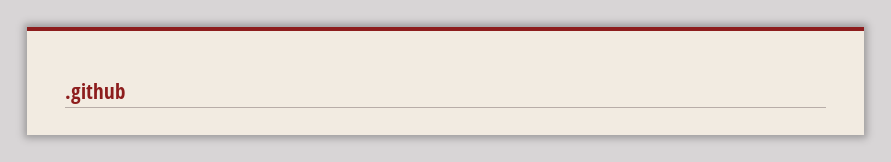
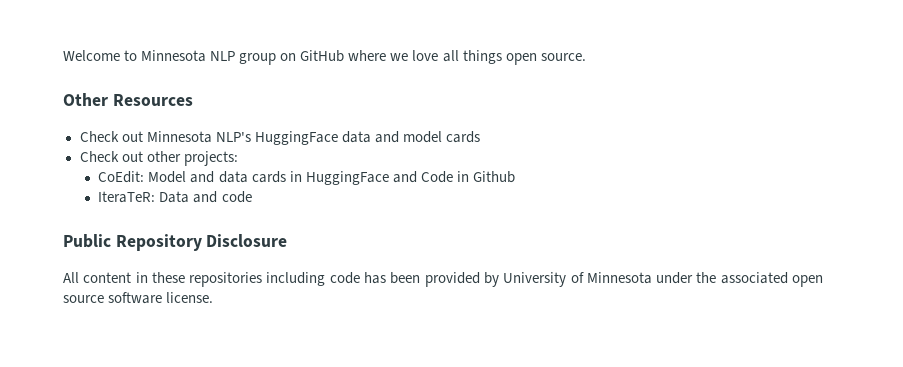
- .github
+ Welcome to Minnesota NLP group on GitHub where we love all things open source.
+ Other Resources
+ Check out Minnesota NLP's HuggingFace data and model cards
+ Check out other projects:
+ CoEdit: Model and data cards in HuggingFace and Code in Github
+ IteraTeR: Data and code
+ Public Repository Disclosure
+ All content in these repositories including code has been provided by University of Minnesota under the associated open source software license.

